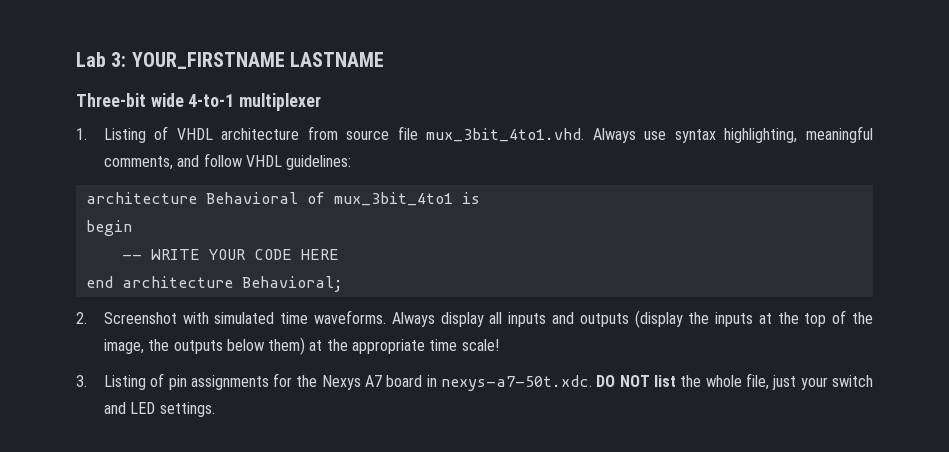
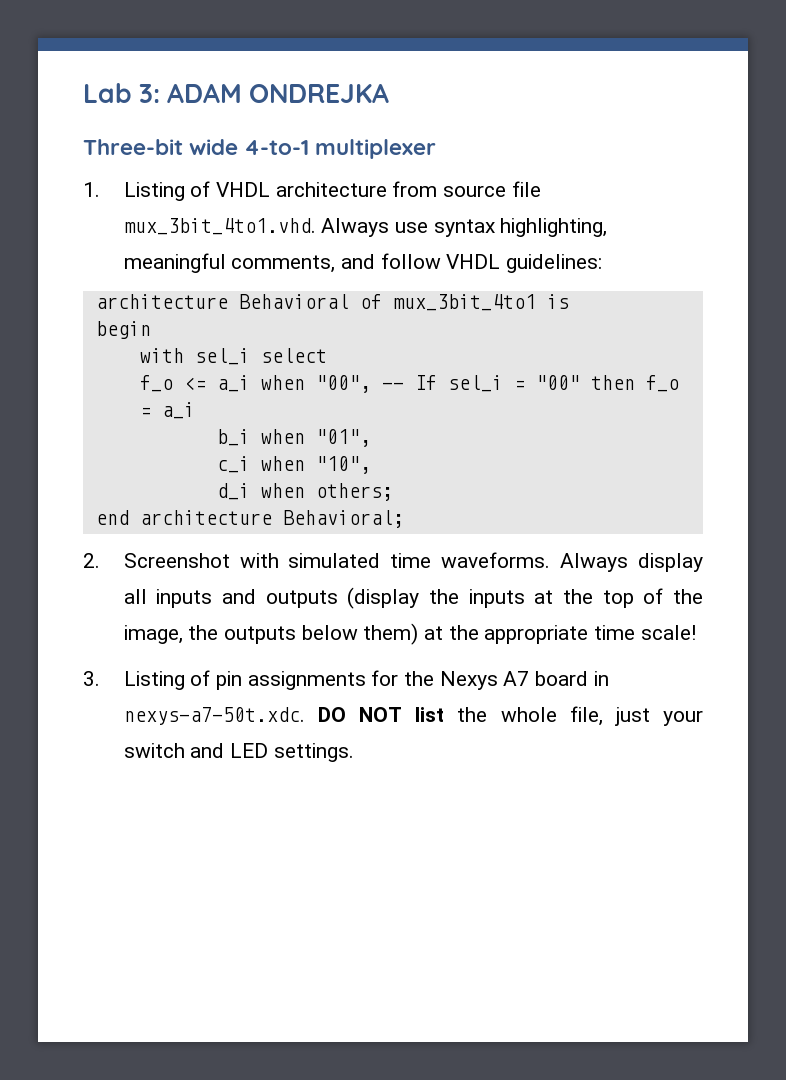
- Lab 3: YOUR_FIRSTNAME LASTNAME
+ Lab 3: ADAM ONDREJKA
- -- WRITE YOUR CODE HERE
+ with sel_i select
+ f_o <= a_i when "00", -- If sel_i = "00" then f_o = a_i
+ b_i when "01",
+ c_i when "10",
+ d_i when others;

